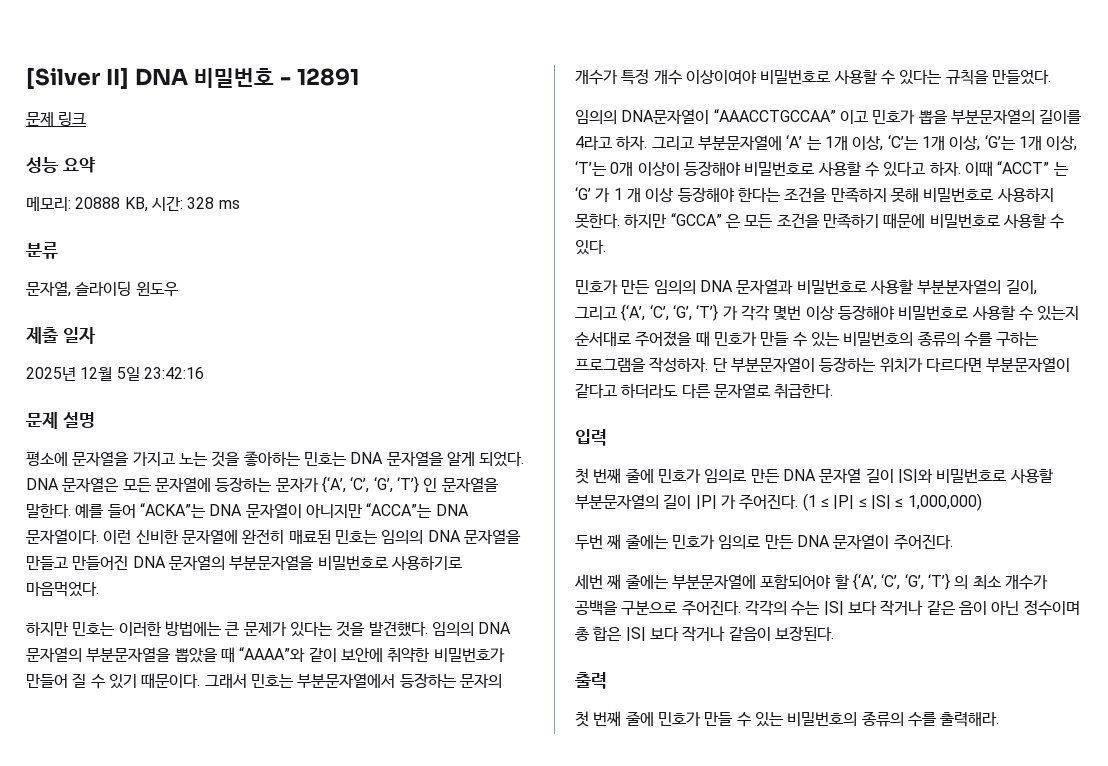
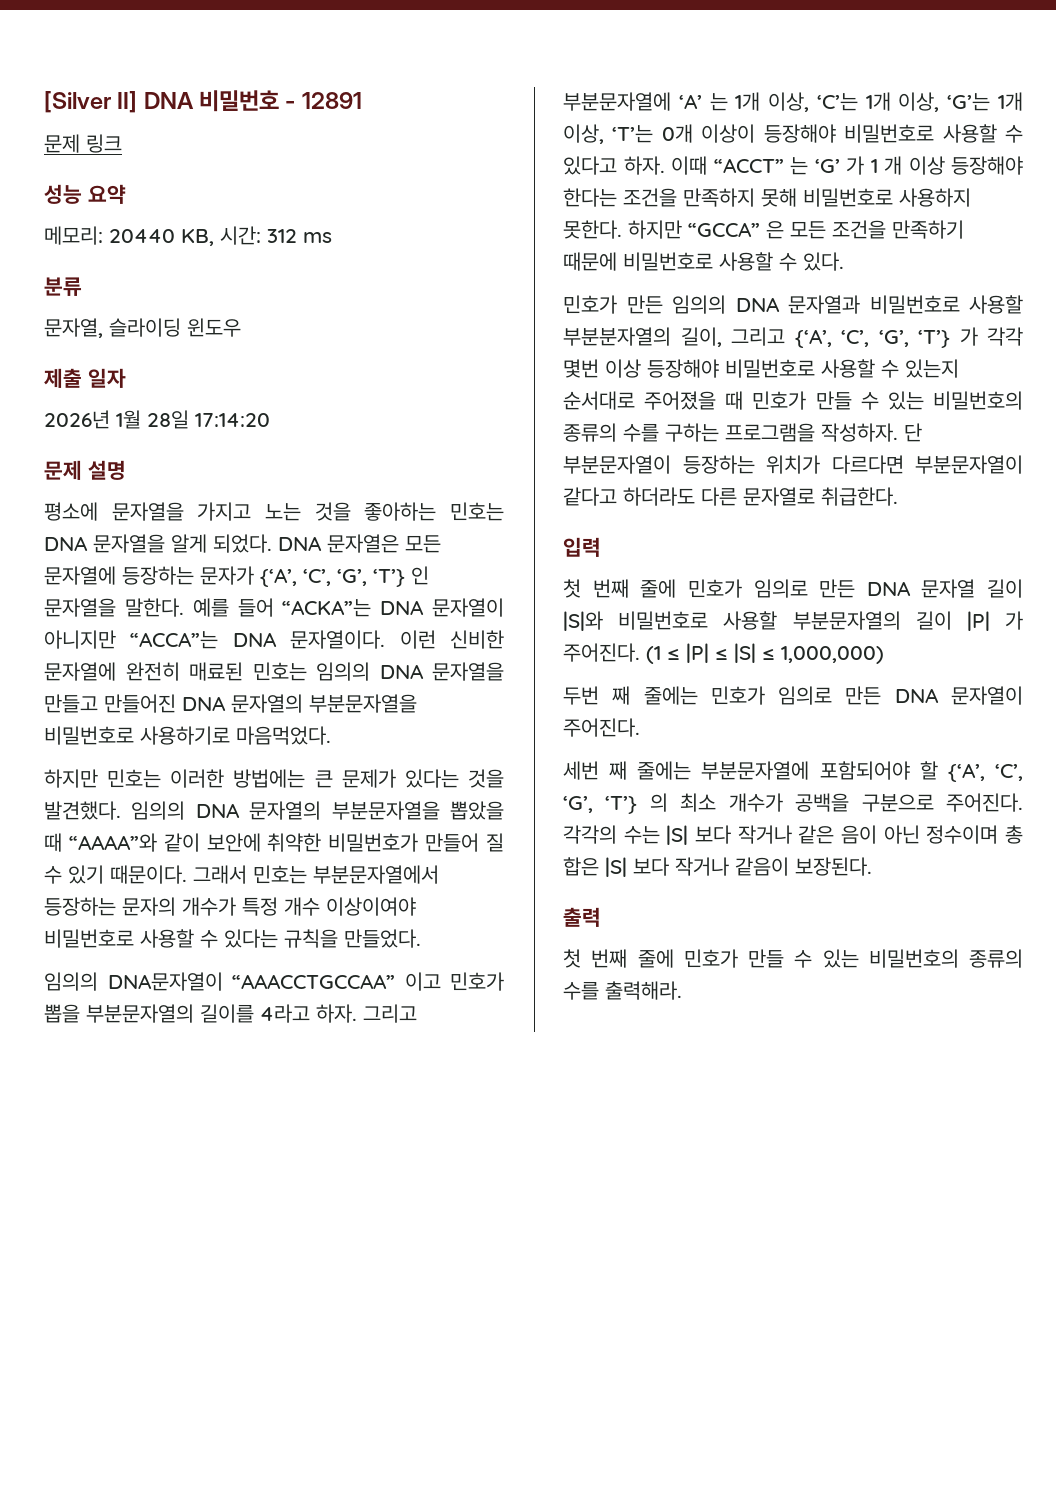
- 메모리: 20888 KB, 시간: 328 ms
+ 메모리: 20440 KB, 시간: 312 ms
- 2025년 12월 5일 23:42:16
+ 2026년 1월 28일 17:14:20

